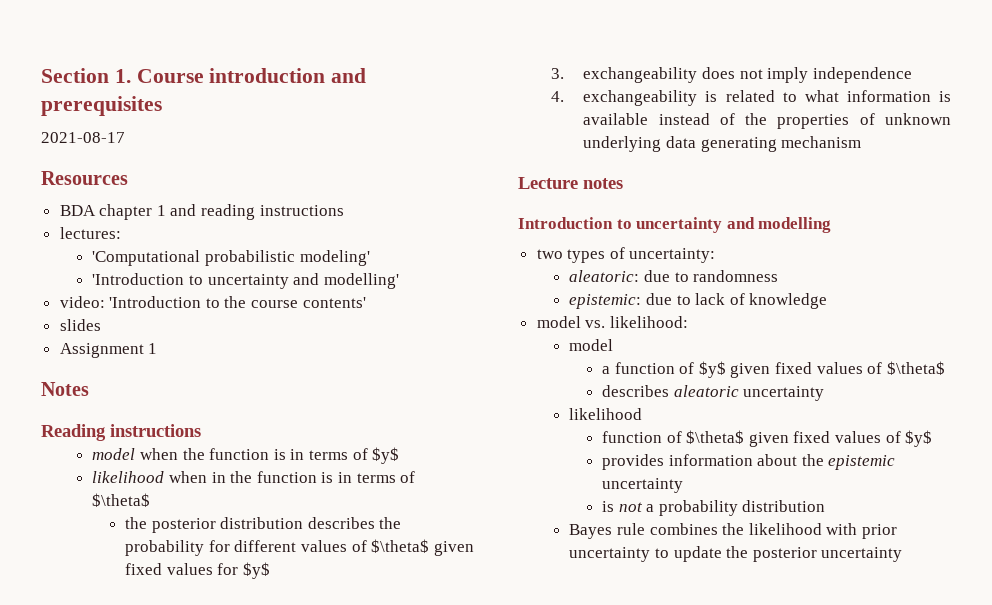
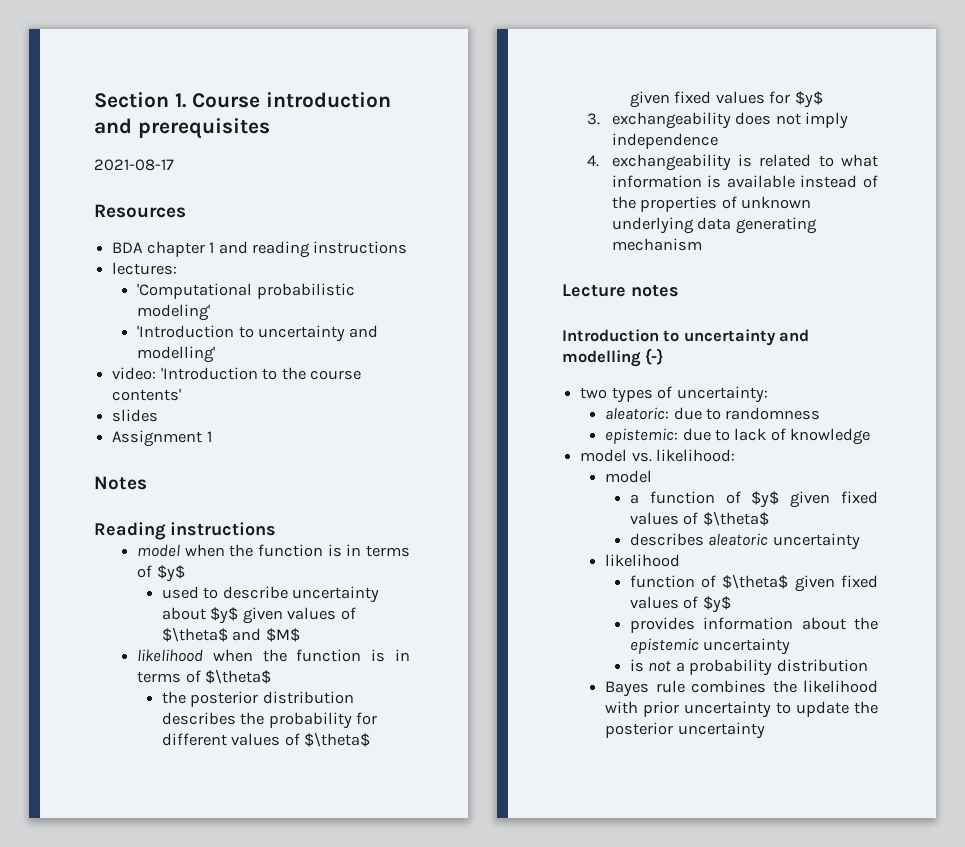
+ used to describe uncertainty about $y$ given values of $\theta$ and $M$
- likelihood when in the function is in terms of $\theta$
+ likelihood when the function is in terms of $\theta$
- Introduction to uncertainty and modelling
+ Introduction to uncertainty and modelling {-}

